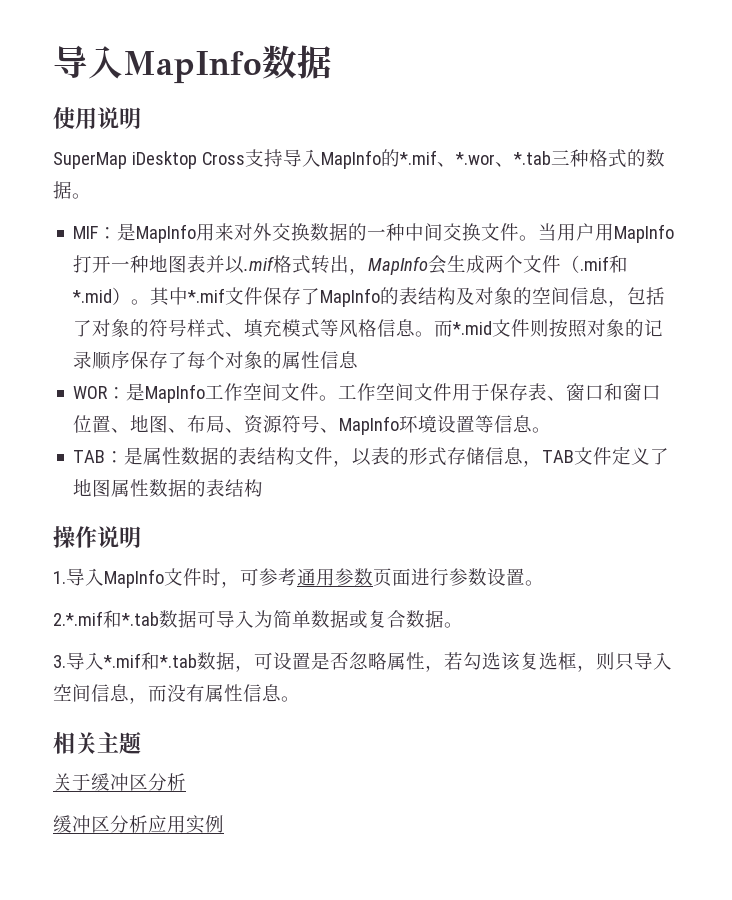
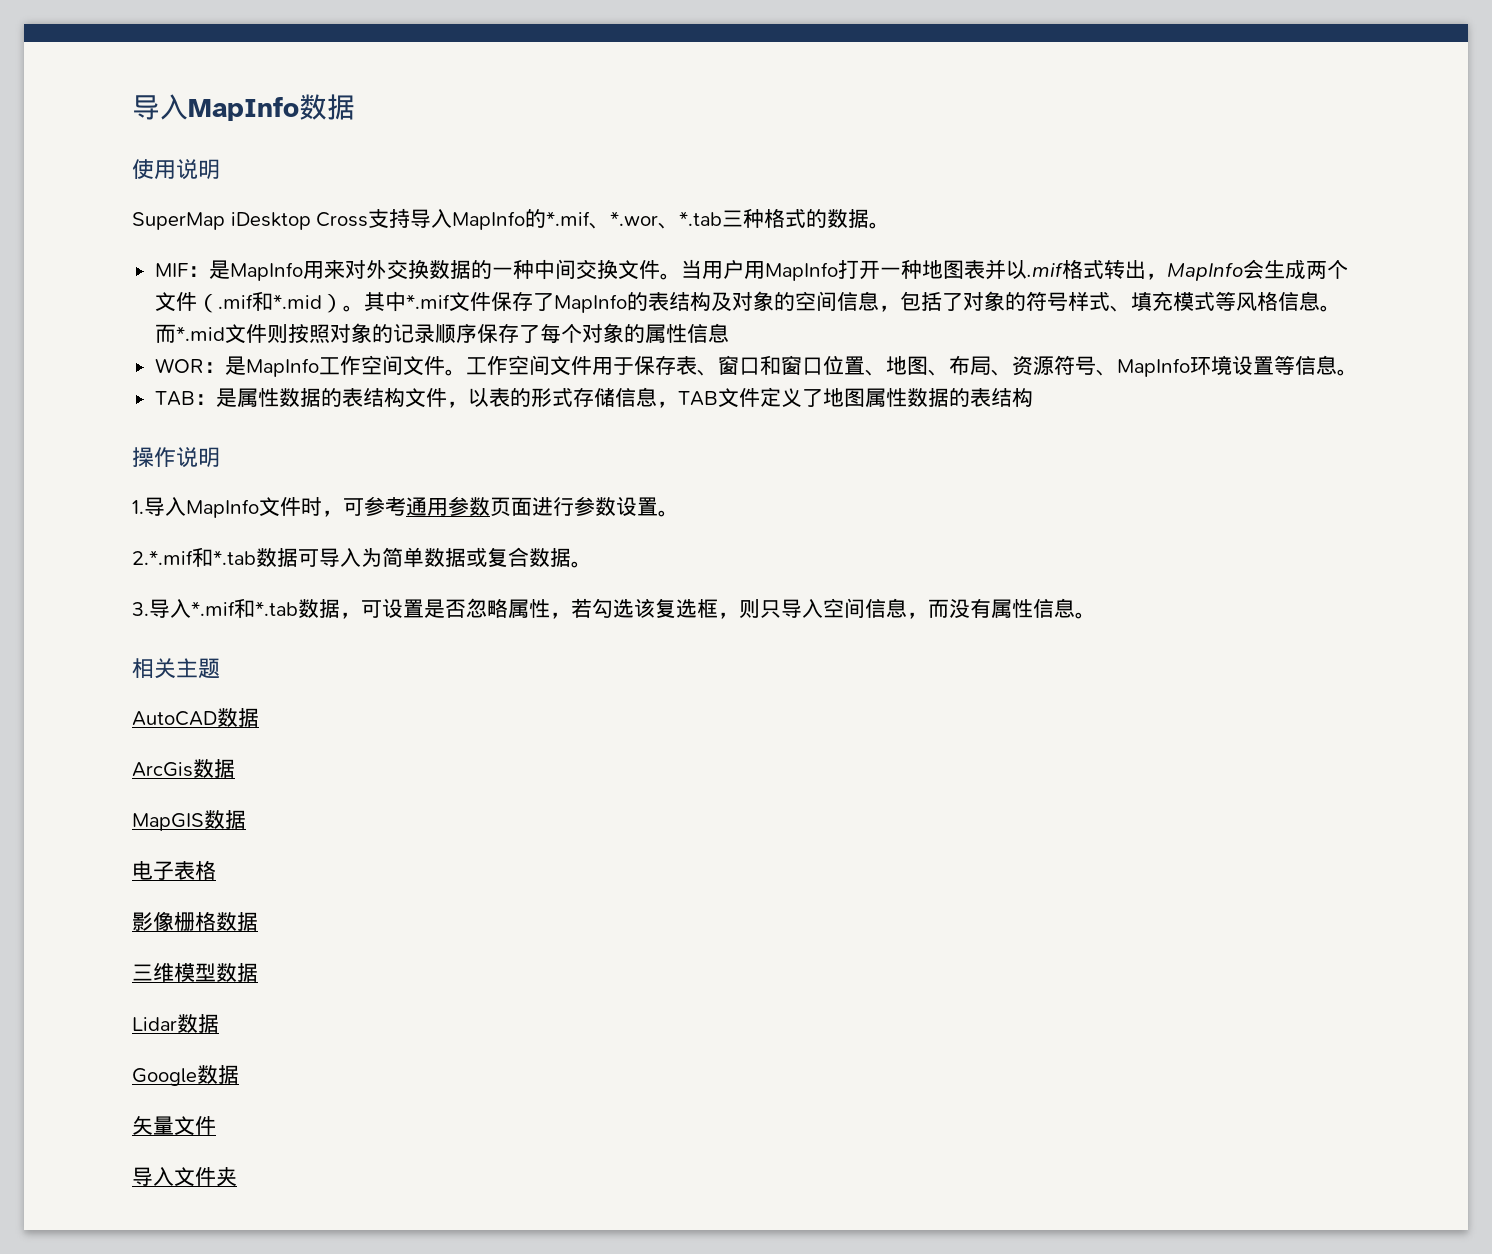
- 关于缓冲区分析
- 缓冲区分析应用实例
+ AutoCAD数据
+ ArcGis数据
+ MapGIS数据
+ 电子表格
+ 影像栅格数据
+ 三维模型数据
+ Lidar数据
+ Google数据
+ 矢量文件
+ 导入文件夹

